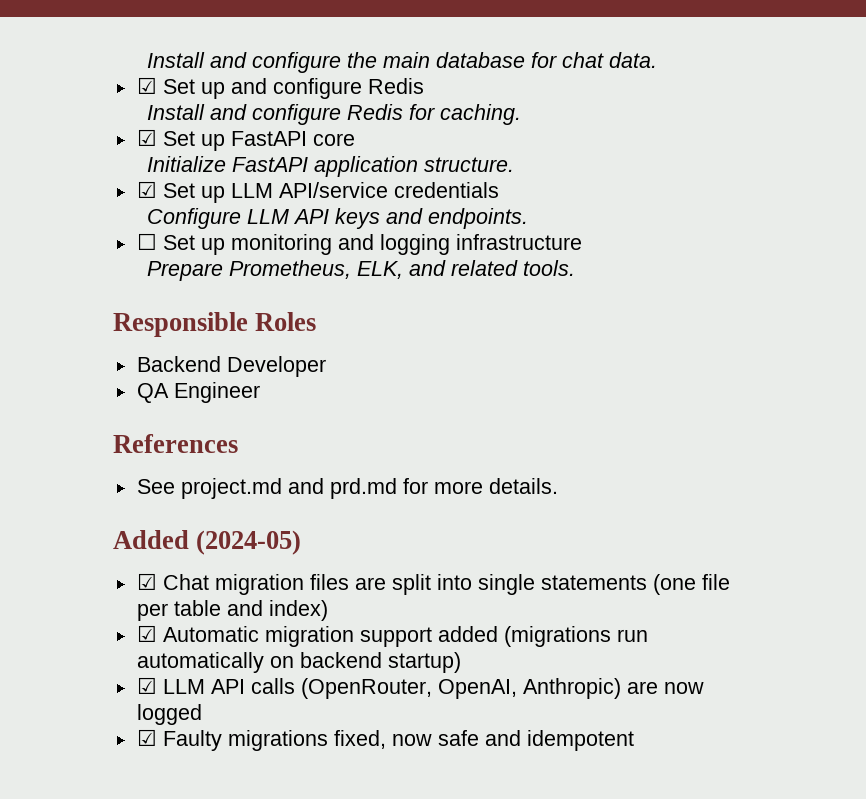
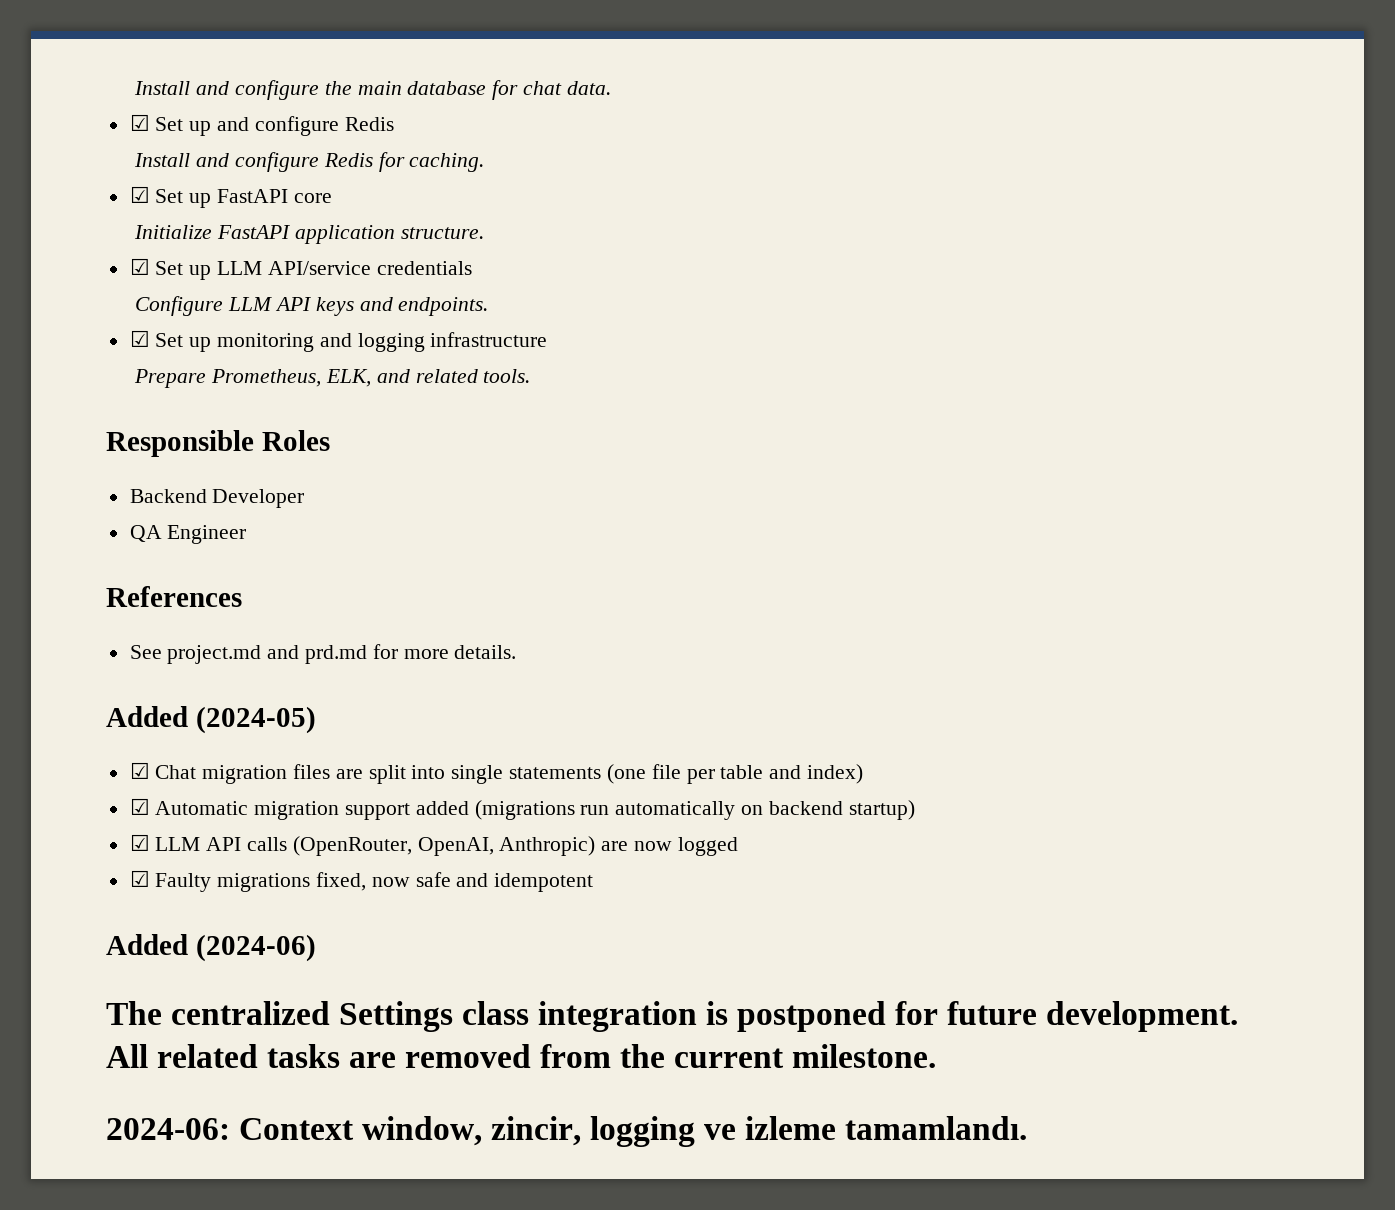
- ☐ Set up monitoring and logging infrastructure
+ ☑ Set up monitoring and logging infrastructure
+ Added (2024-06)
+ The centralized Settings class integration is postponed for future development. All related tasks are removed from the current milestone.
+ 2024-06: Context window, zincir, logging ve izleme tamamlandı.

